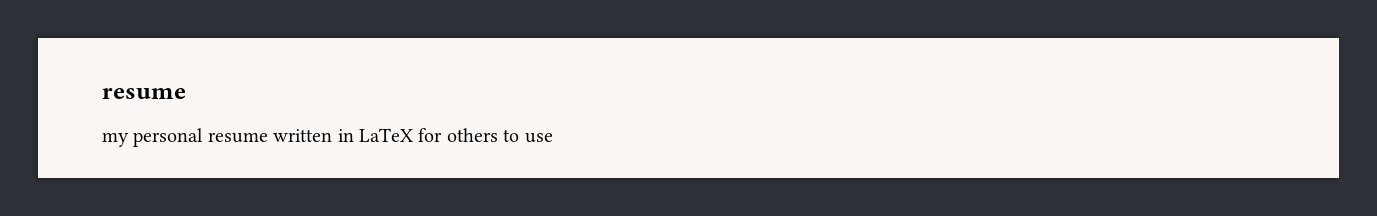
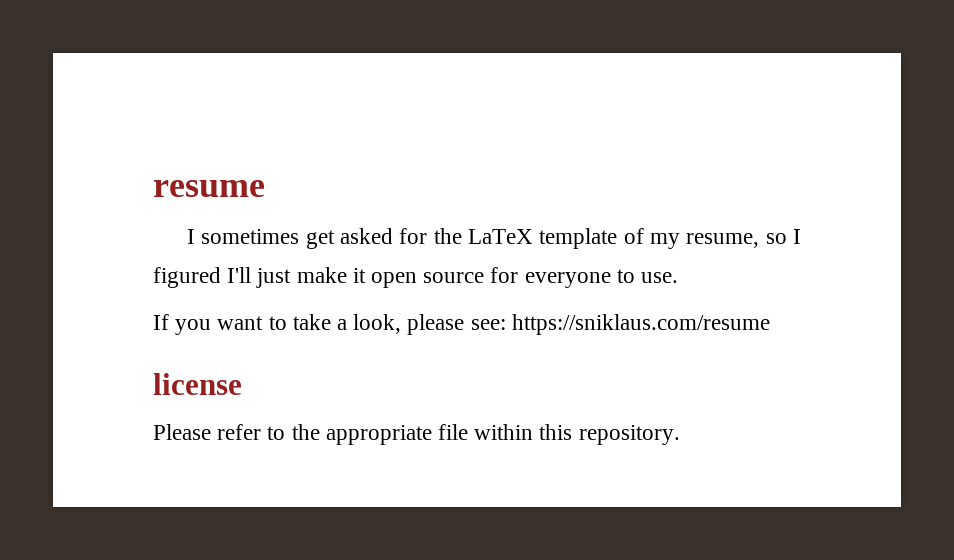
- my personal resume written in LaTeX for others to use
+ I sometimes get asked for the LaTeX template of my resume, so I figured I'll just make it open source for everyone to use.
+ If you want to take a look, please see: https://sniklaus.com/resume
+ license
+ Please refer to the appropriate file within this repository.

